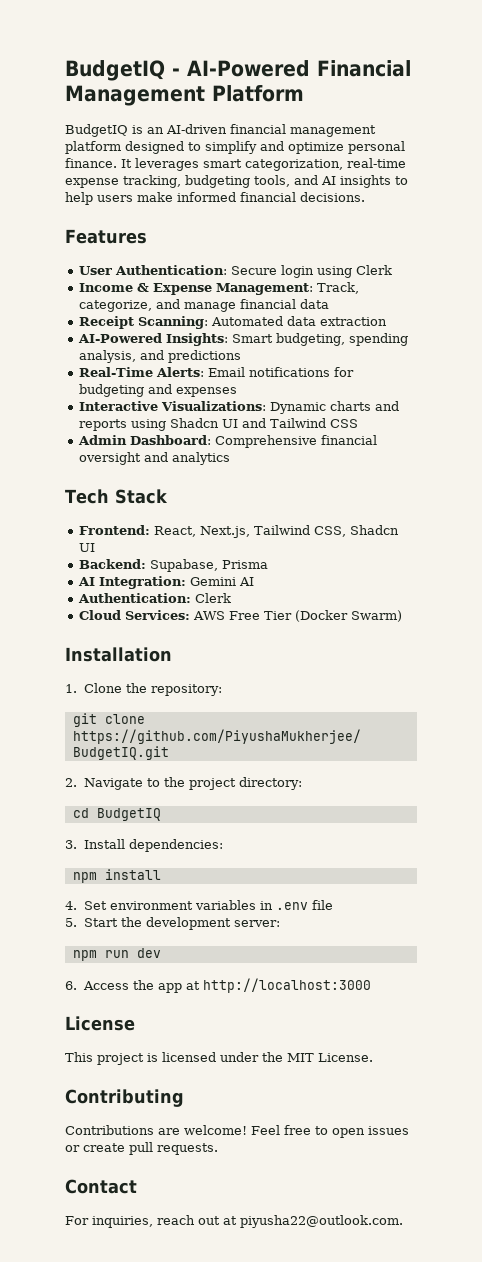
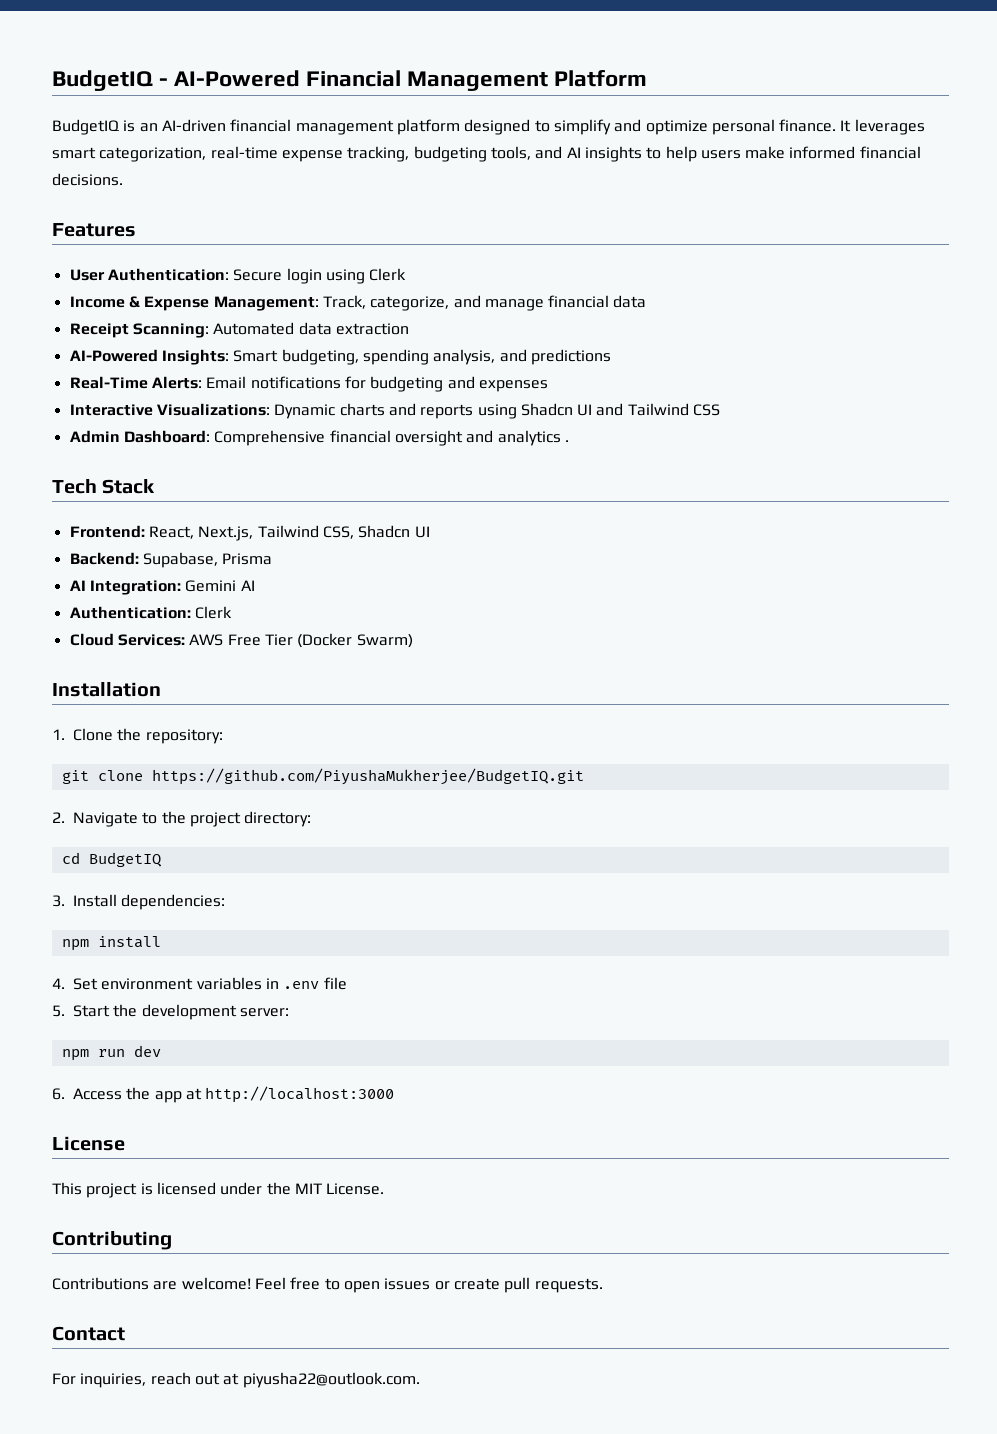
- Admin Dashboard: Comprehensive financial oversight and analytics
+ Admin Dashboard: Comprehensive financial oversight and analytics .

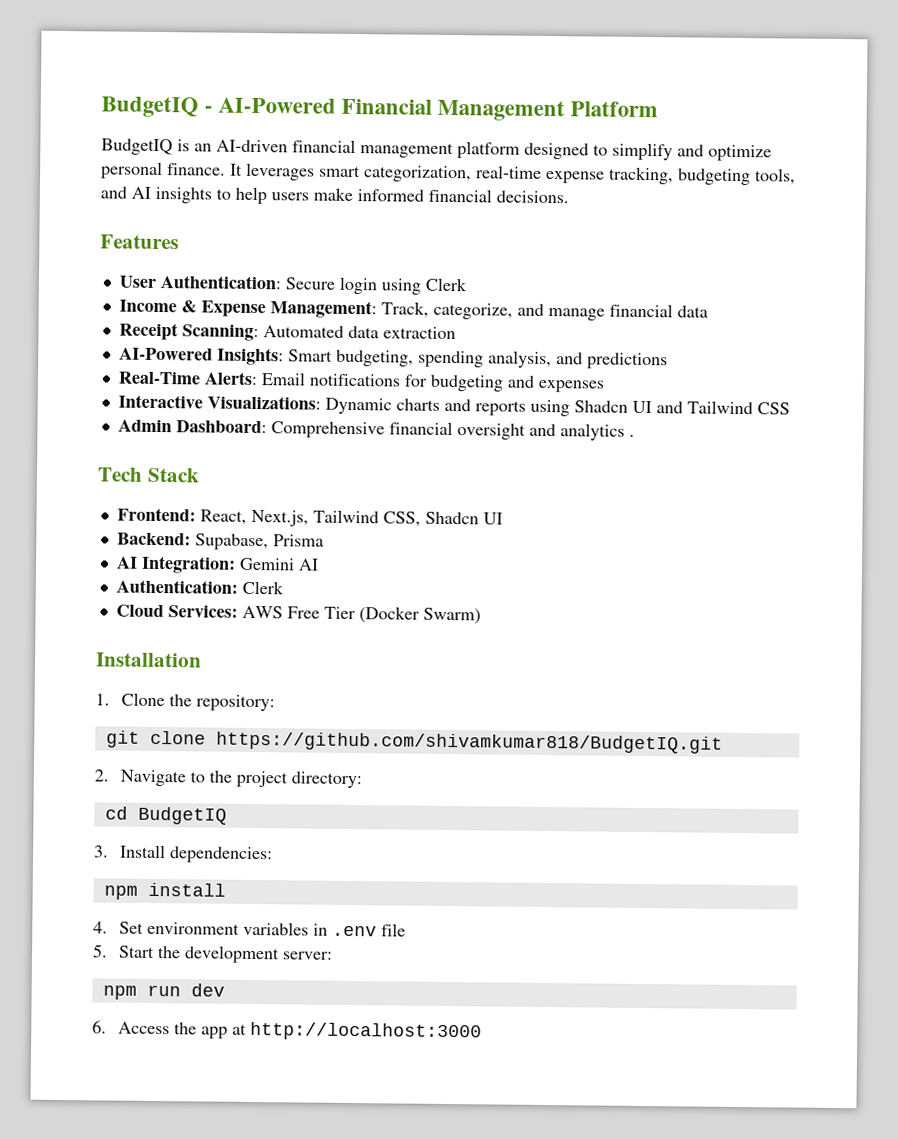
- git clone https://github.com/PiyushaMukherjee/BudgetIQ.git
+ git clone https://github.com/shivamkumar818/BudgetIQ.git
- License
- This project is licensed under the MIT License.
- Contributing
- Contributions are welcome! Feel free to open issues or create pull requests.
- Contact
- For inquiries, reach out at piyusha22@outlook.com.

